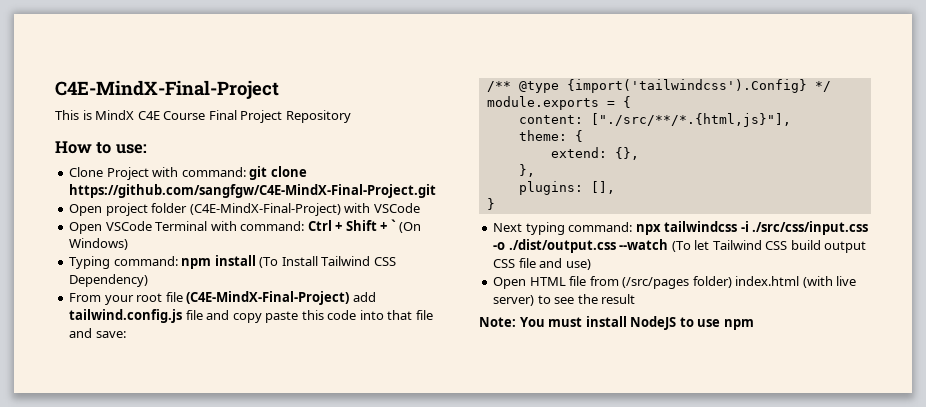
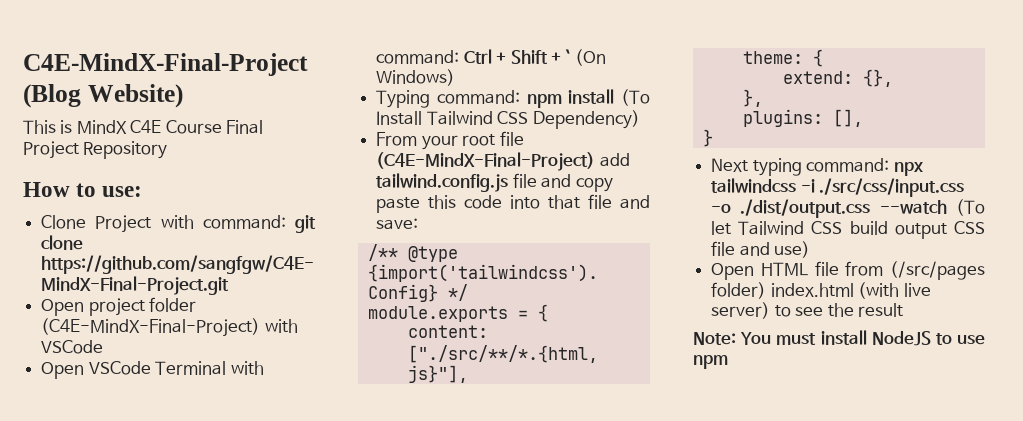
- C4E-MindX-Final-Project
+ C4E-MindX-Final-Project (Blog Website)

